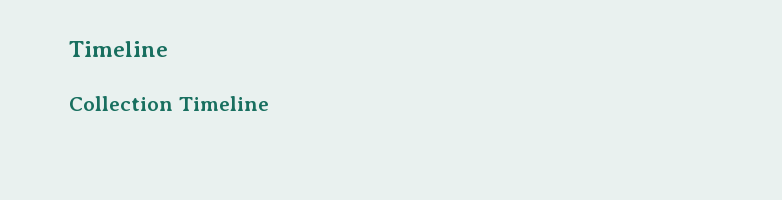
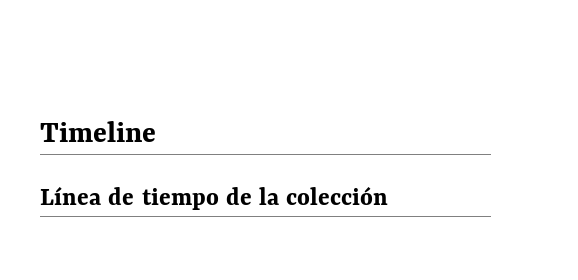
- Collection Timeline
+ Línea de tiempo de la colección

